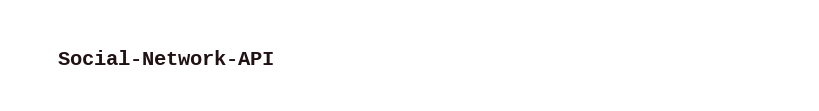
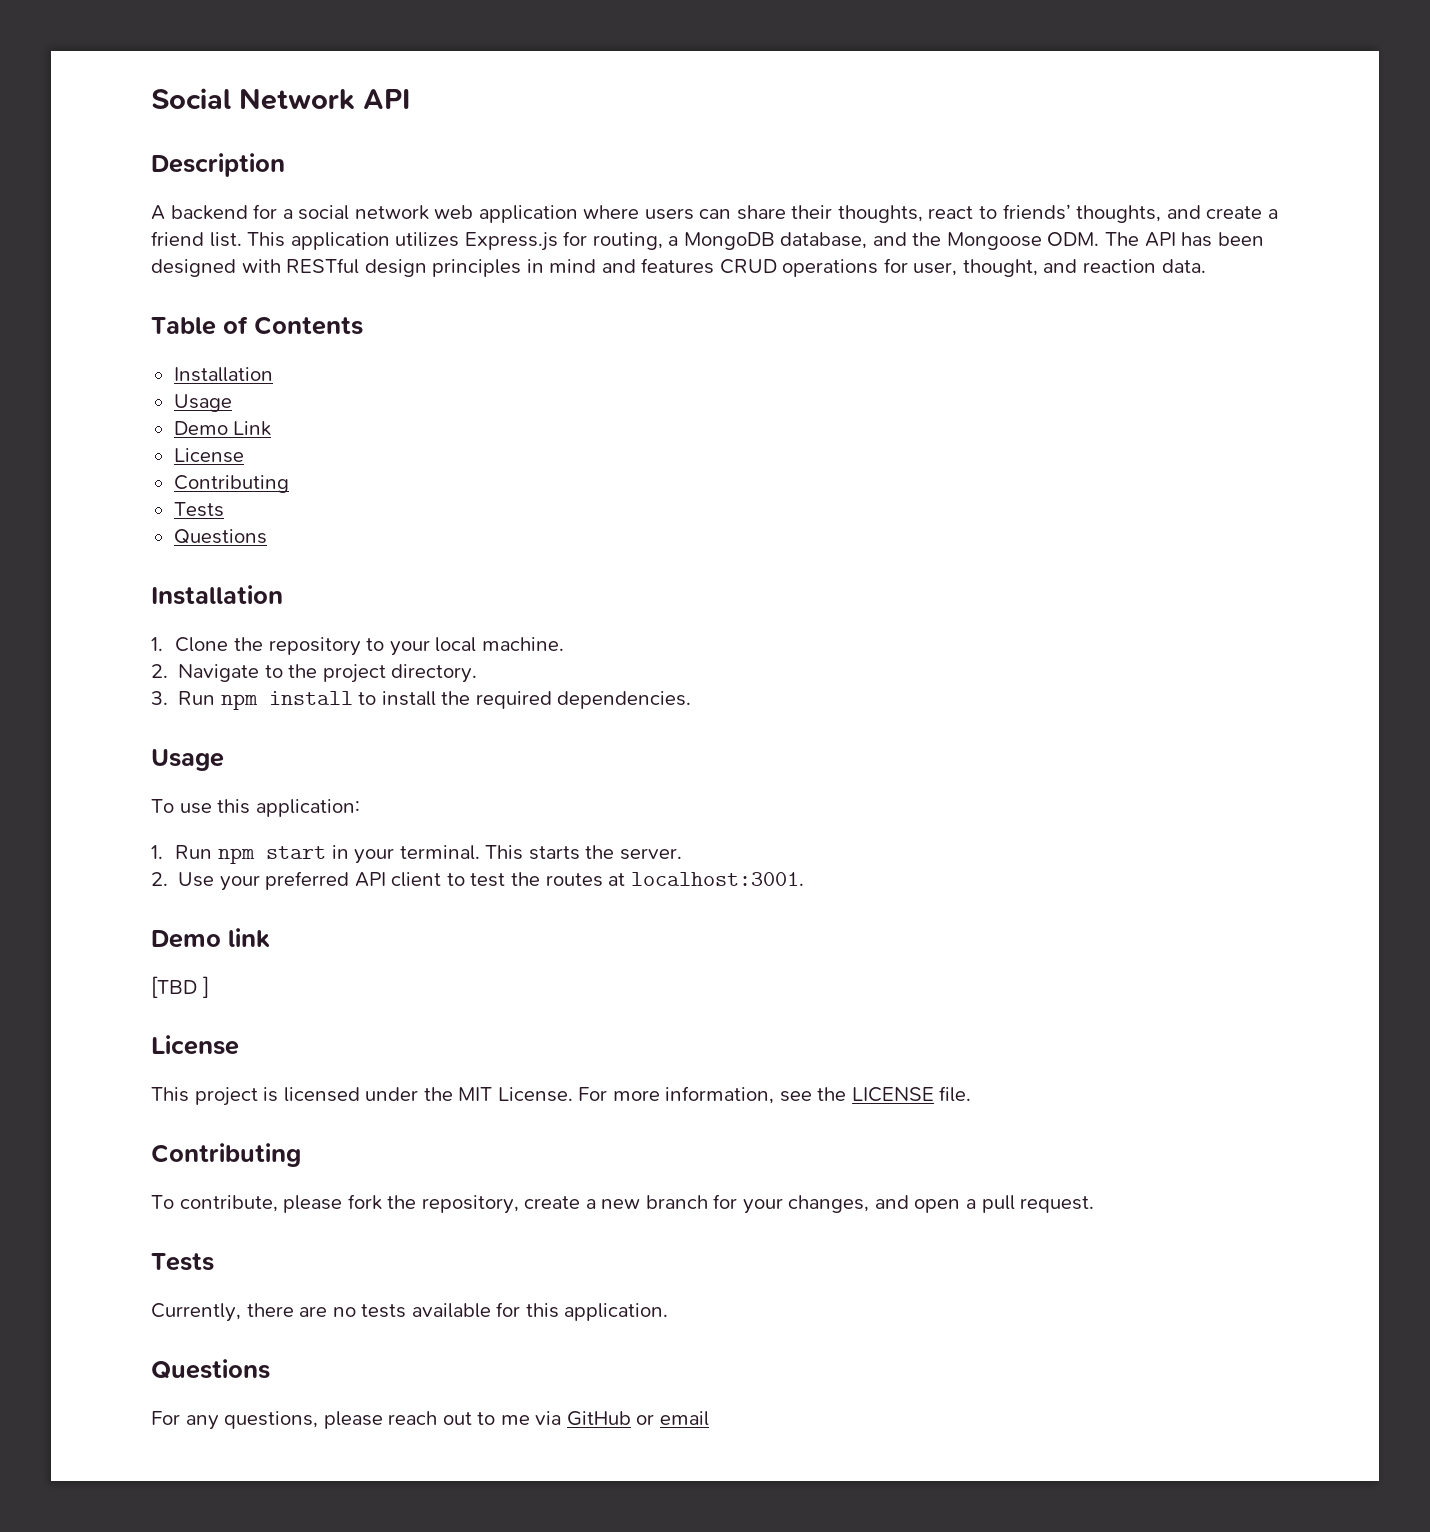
- Social-Network-API
+ Social Network API
+ Description
+ A backend for a social network web application where users can share their thoughts, react to friends’ thoughts, and create a friend list. This application utilizes Express.js for routing, a MongoDB database, and the Mongoose ODM. The API has been designed with RESTful design principles in mind and features CRUD operations for user, thought, and reaction data.
+ Table of Contents
+ Installation
+ Usage
+ Demo Link
+ License
+ Contributing
+ Tests
+ Questions
+ Installation
+ 1. Clone the repository to your local machine.
+ 2. Navigate to the project directory.
+ 3. Run npm install to install the required dependencies.
+ Usage
+ To use this application:
+ 1. Run npm start in your terminal. This starts the server.
+ 2. Use your preferred API client to test the routes at localhost:3001.
+ Demo link
+ [TBD ]
+ License
+ This project is licensed under the MIT License. For more information, see the LICENSE file.
+ Contributing
+ To contribute, please fork the repository, create a new branch for your changes, and open a pull request.
+ Tests
+ Currently, there are no tests available for this application.
+ Questions
+ For any questions, please reach out to me via GitHub or email

